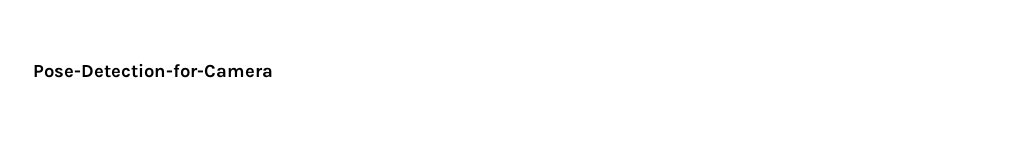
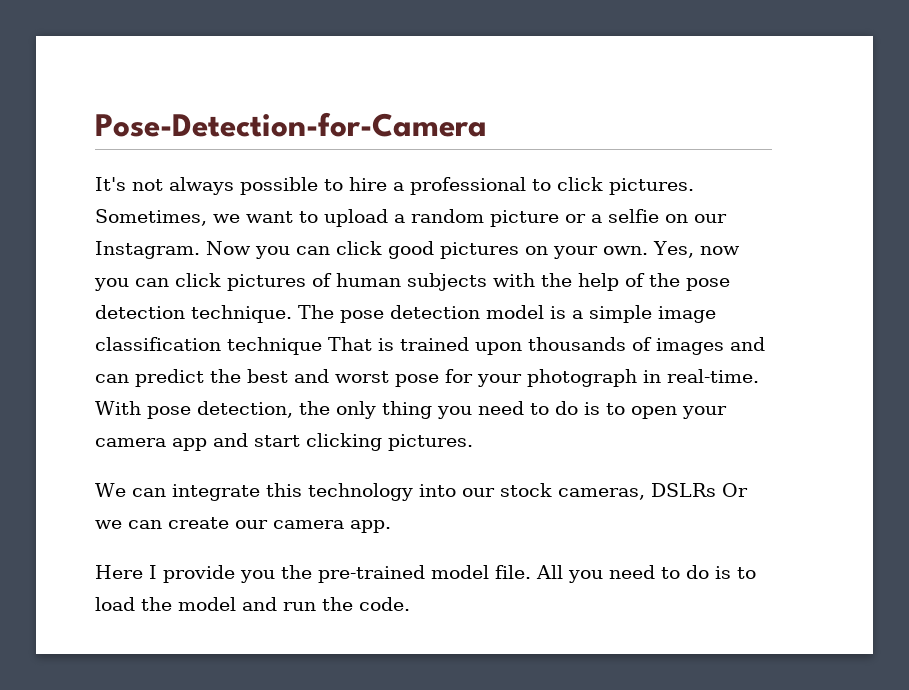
+ It's not always possible to hire a professional to click pictures. Sometimes, we want to upload a random picture or a selfie on our Instagram. Now you can click good pictures on your own. Yes, now you can click pictures of human subjects with the help of the pose detection technique. The pose detection model is a simple image classification technique That is trained upon thousands of images and can predict the best and worst pose for your photograph in real-time. With pose detection, the only thing you need to do is to open your camera app and start clicking pictures.
+ We can integrate this technology into our stock cameras, DSLRs Or we can create our camera app.
+ Here I provide you the pre-trained model file. All you need to do is to load the model and run the code.

